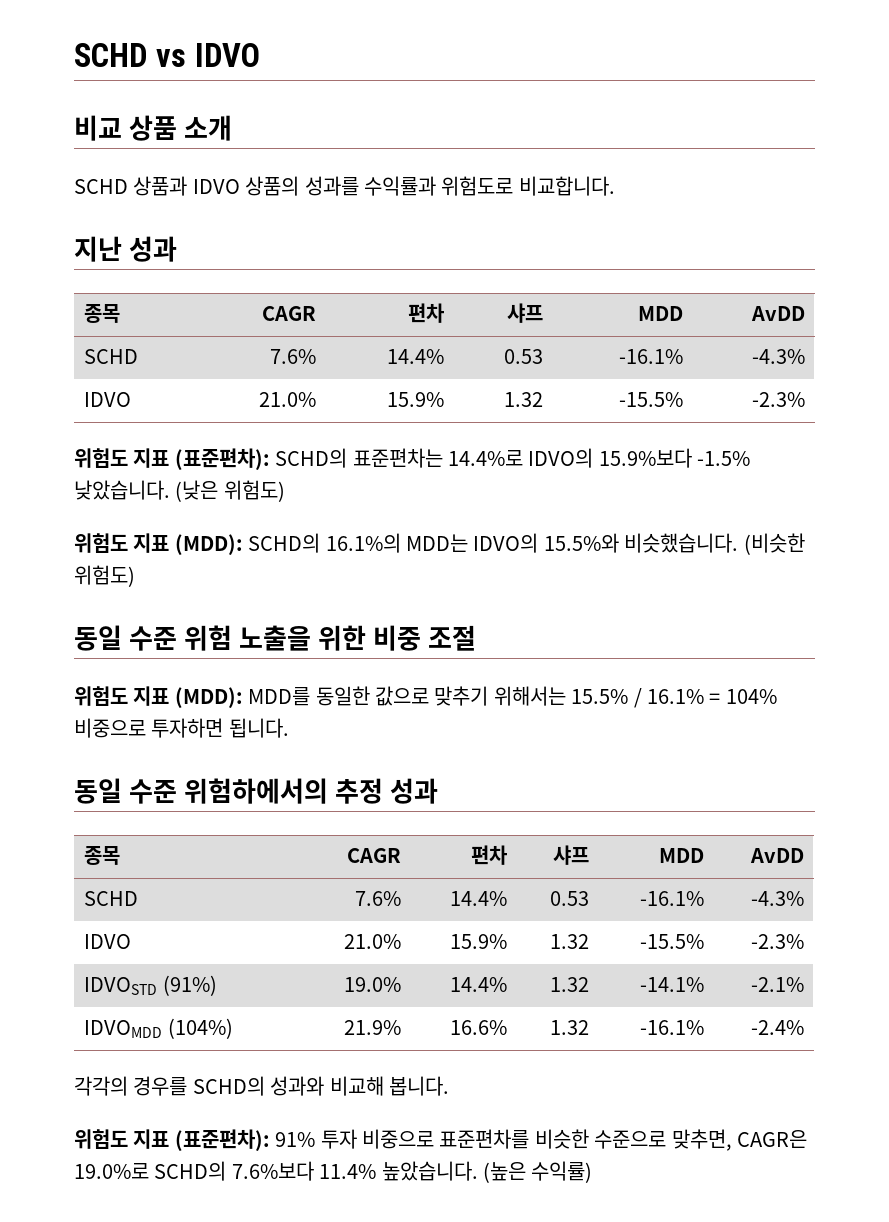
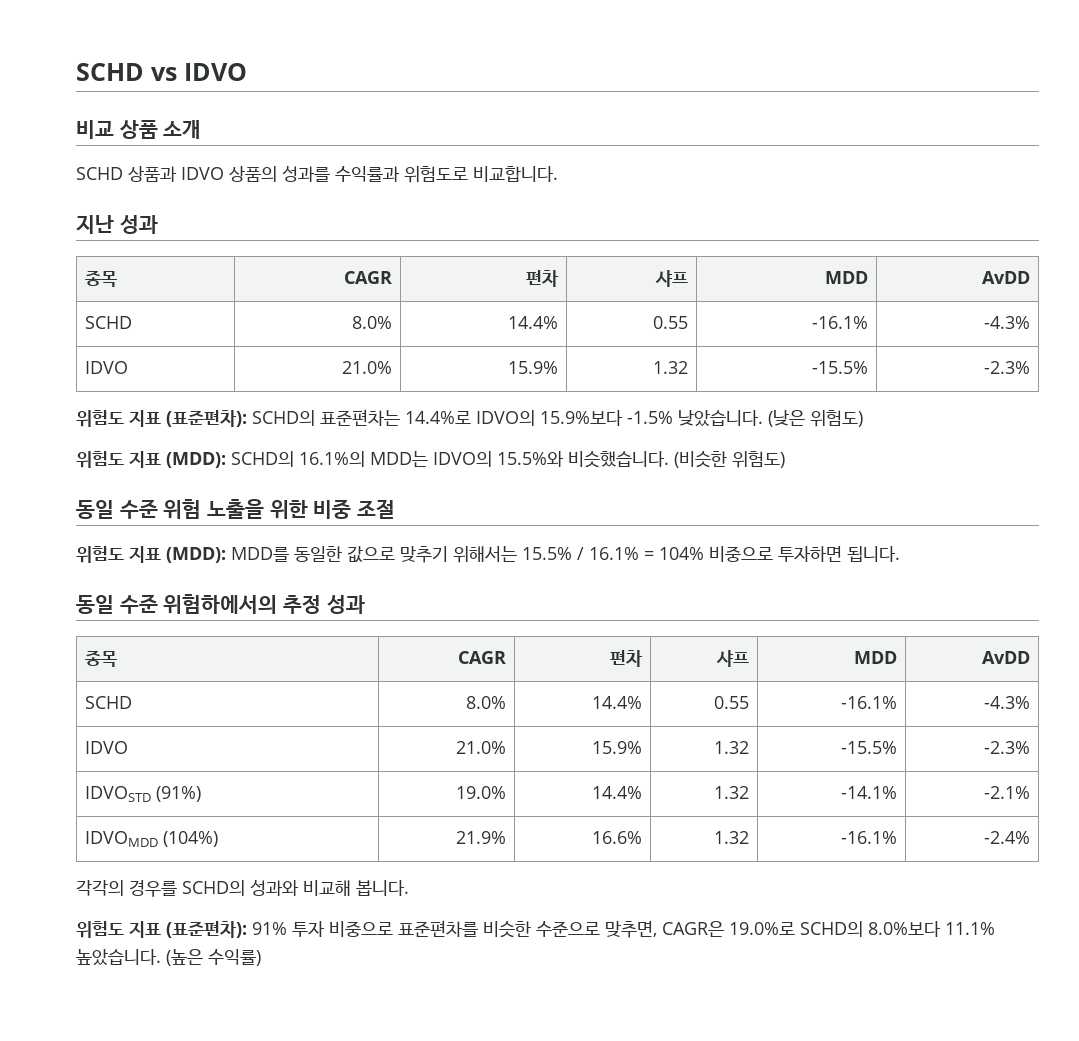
  지난 성과
  종목 | CAGR | 편차 | 샤프 | MDD | AvDD
- SCHD | 7.6% | 14.4% | 0.53 | -16.1% | -4.3%
+ SCHD | 8.0% | 14.4% | 0.55 | -16.1% | -4.3%
  동일 수준 위험하에서의 추정 성과
  종목 | CAGR | 편차 | 샤프 | MDD | AvDD
- SCHD | 7.6% | 14.4% | 0.53 | -16.1% | -4.3%
+ SCHD | 8.0% | 14.4% | 0.55 | -16.1% | -4.3%
- 위험도 지표 (표준편차): 91% 투자 비중으로 표준편차를 비슷한 수준으로 맞추면, CAGR은 19.0%로 SCHD의 7.6%보다 11.4% 높았습니다.
+ 위험도 지표 (표준편차): 91% 투자 비중으로 표준편차를 비슷한 수준으로 맞추면, CAGR은 19.0%로 SCHD의 8.0%보다 11.1% 높았습니다.

